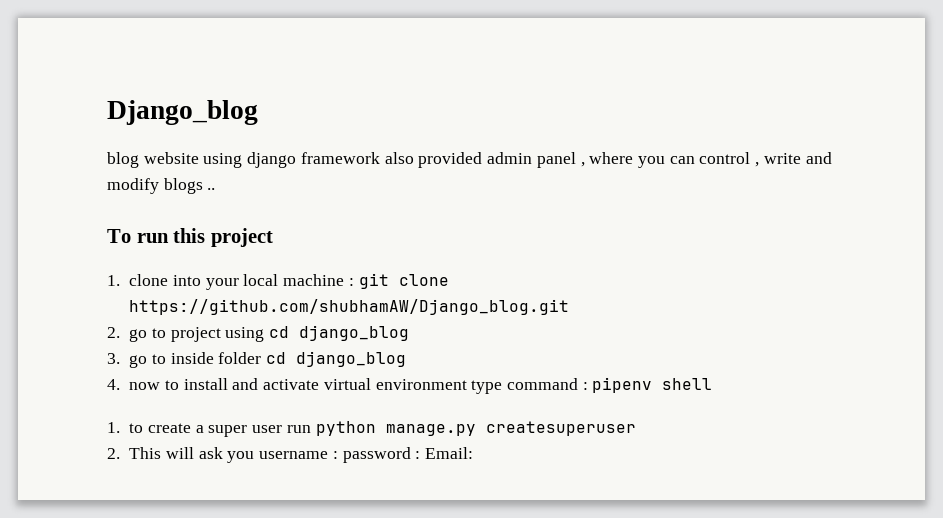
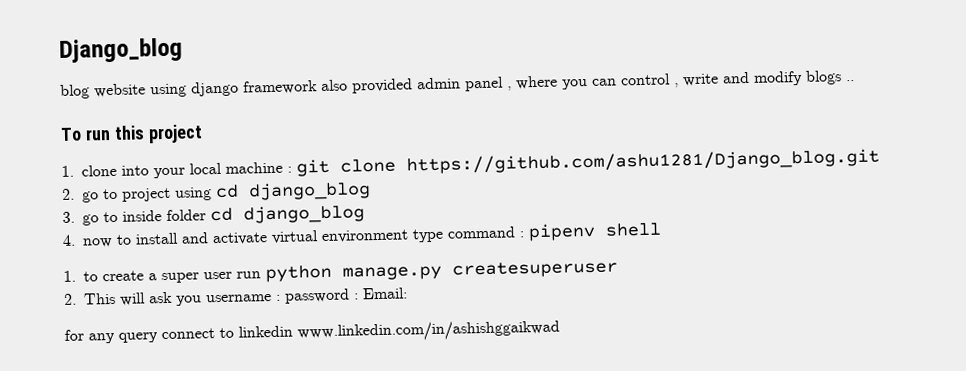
- 1. clone into your local machine : git clone https://github.com/shubhamAW/Django_blog.git
+ 1. clone into your local machine : git clone https://github.com/ashu1281/Django_blog.git
+ for any query connect to linkedin www.linkedin.com/in/ashishggaikwad

